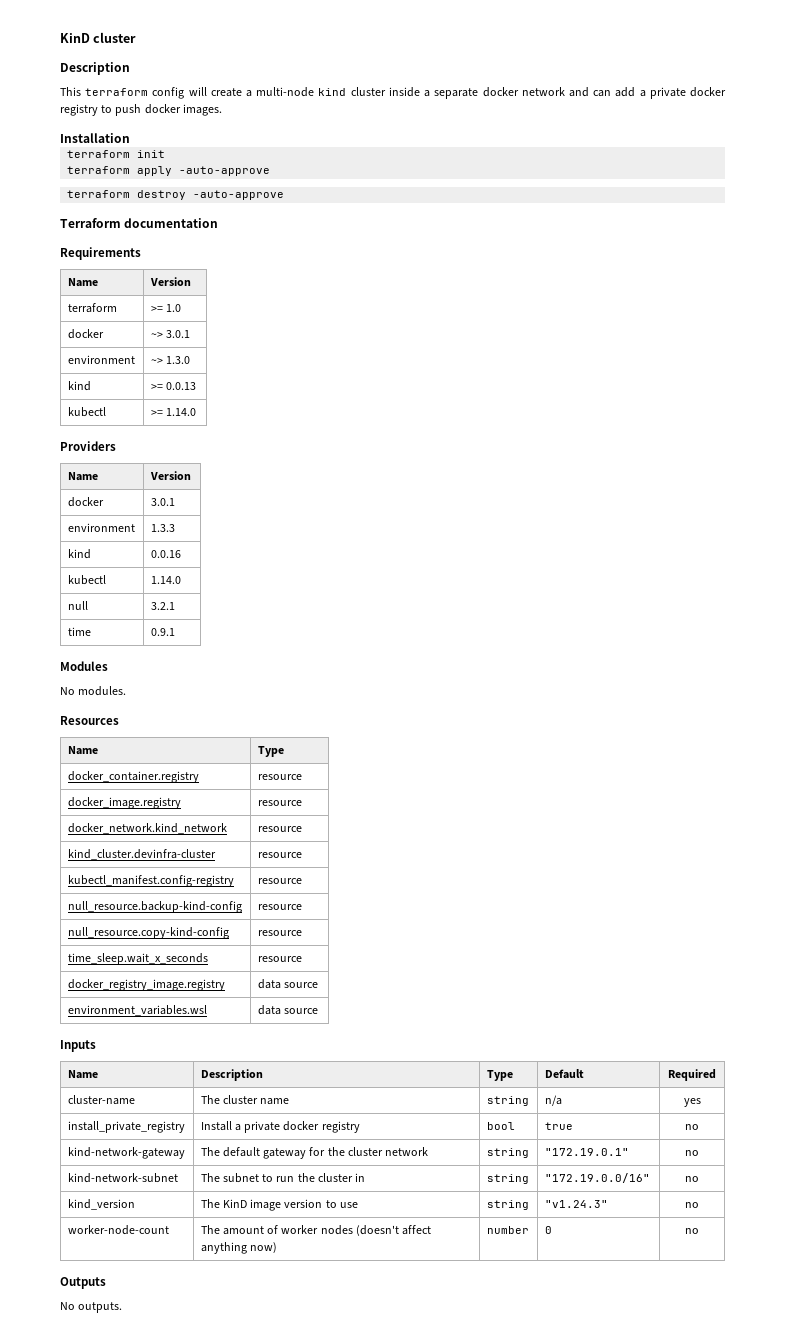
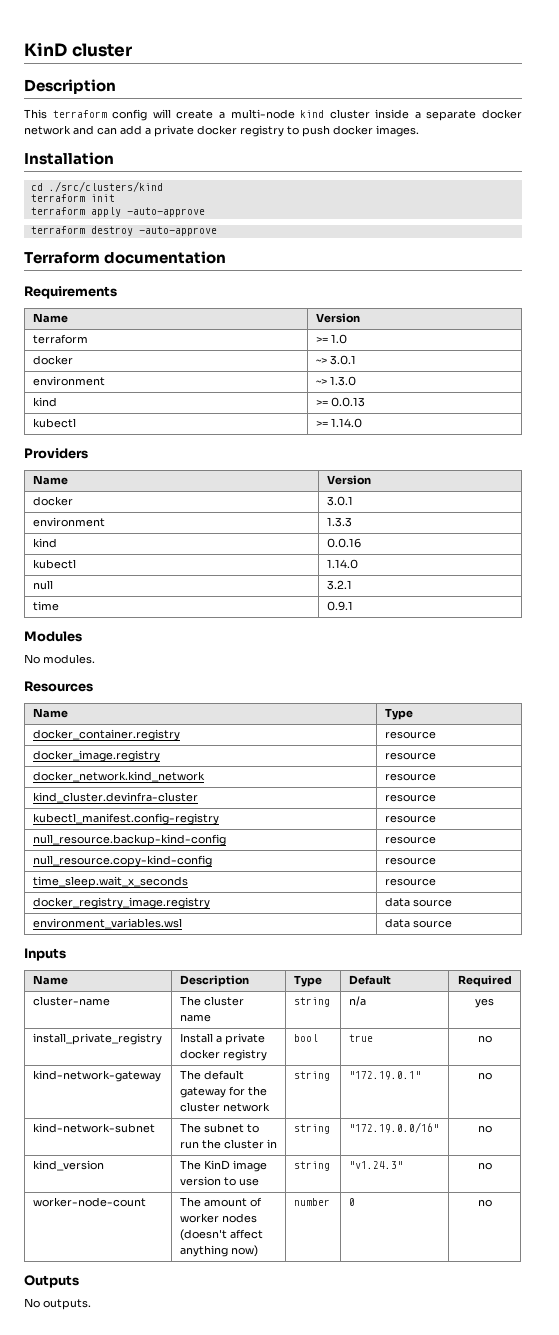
+ cd ./src/clusters/kind

